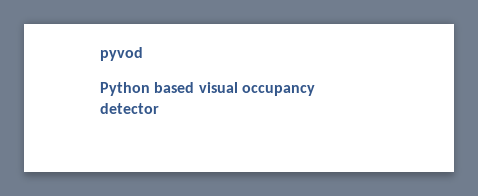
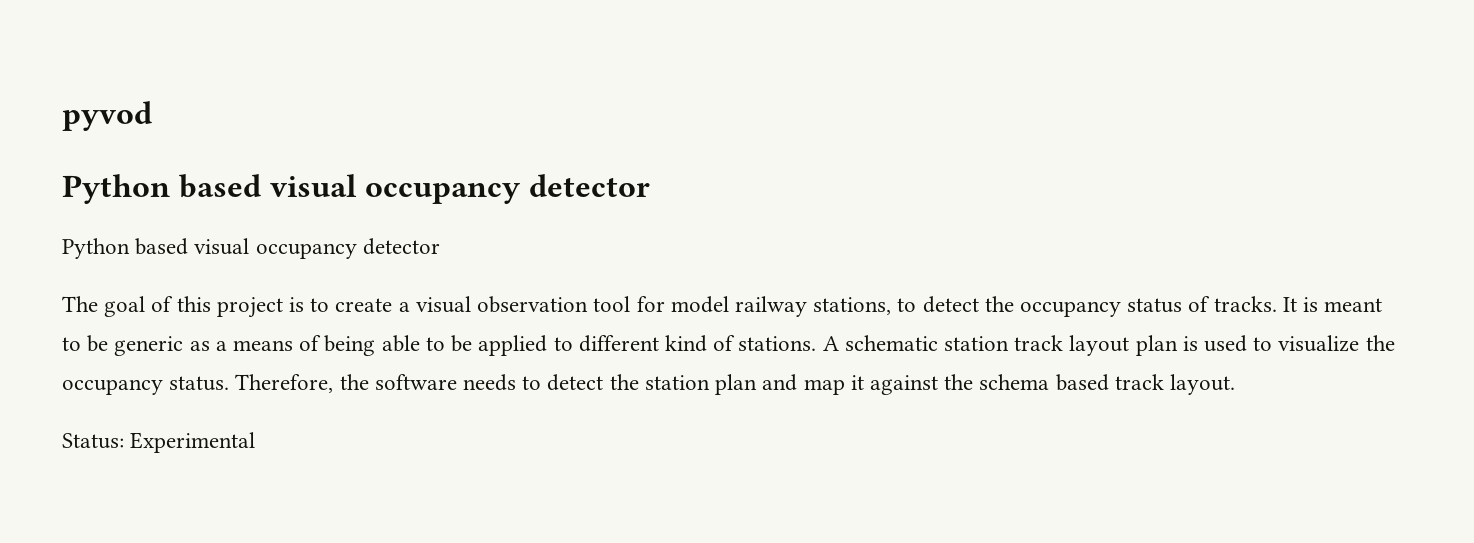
  pyvod
  Python based visual occupancy detector
+ Python based visual occupancy detector
+ The goal of this project is to create a visual observation tool for model railway stations, to detect the occupancy status of tracks. It is meant to be generic as a means of being able to be applied to different kind of stations. A schematic station track layout plan is used to visualize the occupancy status. Therefore, the software needs to detect the station plan and map it against the schema based track layout.
+ Status: Experimental

